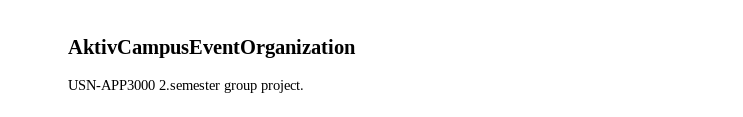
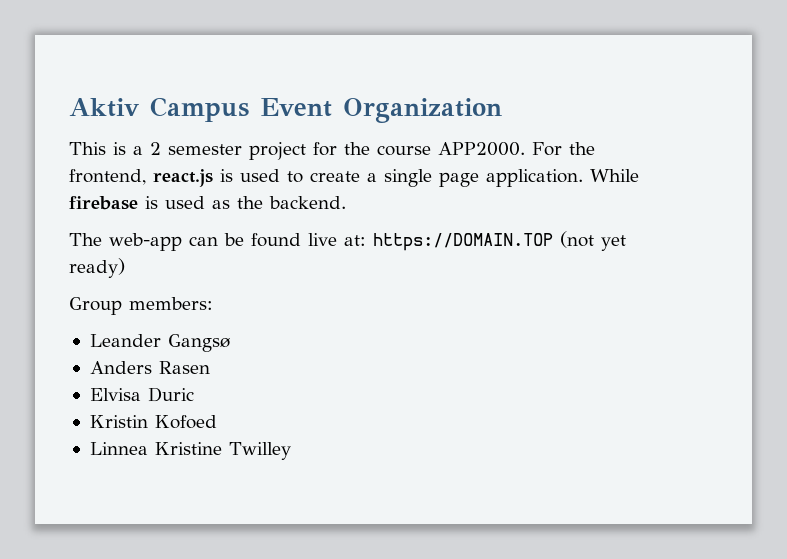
- AktivCampusEventOrganization
- USN-APP3000 2.semester group project.
+ Aktiv Campus Event Organization
+ This is a 2 semester project for the course APP2000. For the frontend, react.js is used to create a single page application. While firebase is used as the backend.
+ The web-app can be found live at: https://DOMAIN.TOP (not yet ready)
+ Group members:
+ Leander Gangsø
+ Anders Rasen
+ Elvisa Duric
+ Kristin Kofoed
+ Linnea Kristine Twilley

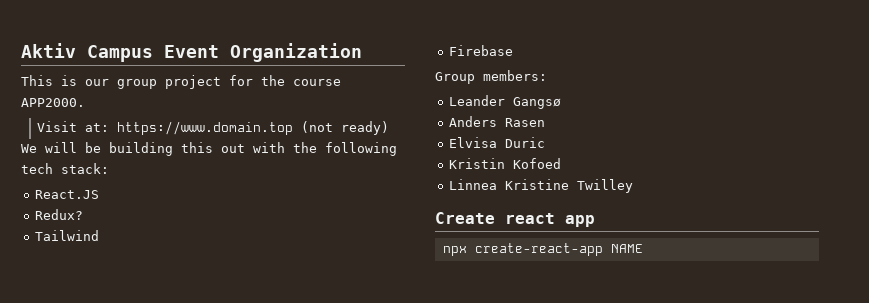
- This is a 2 semester project for the course APP2000. For the frontend, react.js is used to create a single page application. While firebase is used as the backend.
- The web-app can be found live at: https://DOMAIN.TOP (not yet ready)
+ This is our group project for the course APP2000.
+ Visit at: https://www.domain.top (not ready)
+ We will be building this out with the following tech stack:
+ React.JS
+ Redux?
+ Tailwind
+ Firebase
+ Create react app
+ npx create-react-app NAME

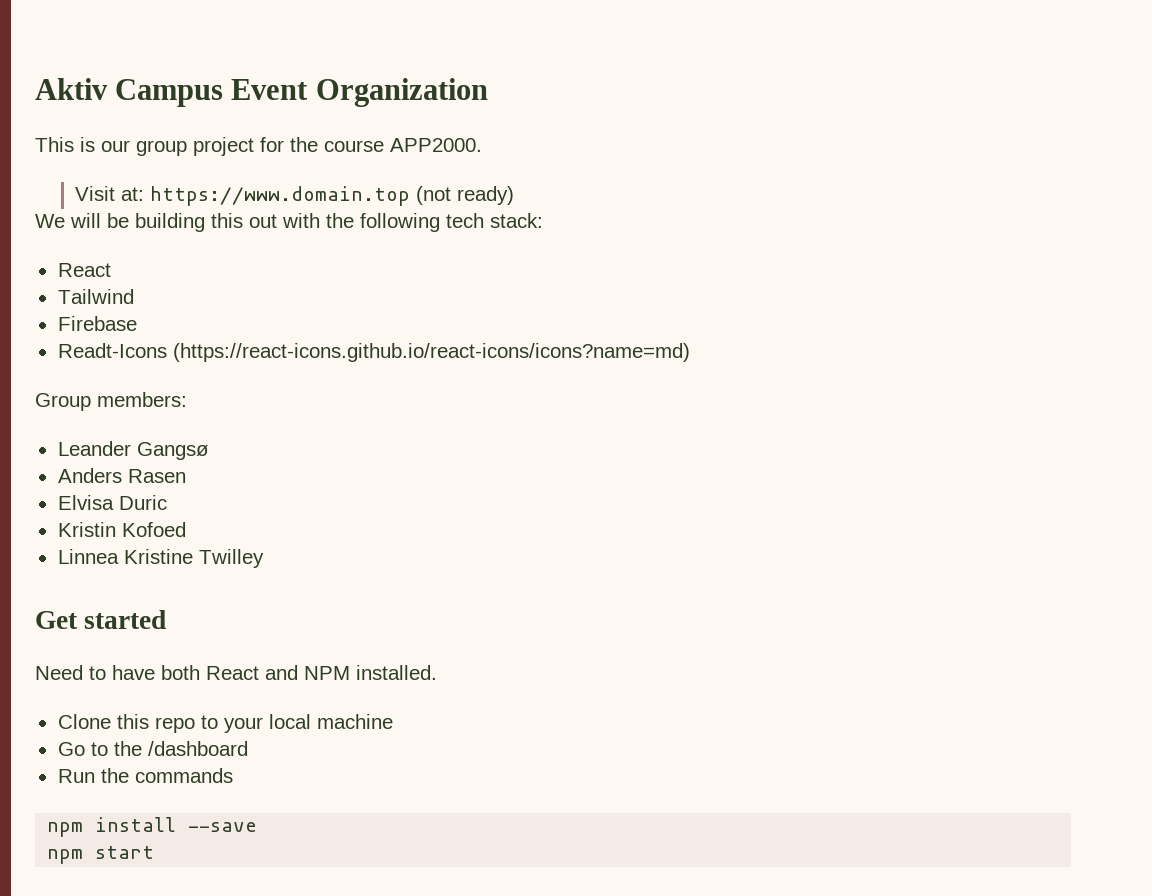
  We will be building this out with the following tech stack:
- React.JS
- Redux?
+ React
+ Readt-Icons (https://react-icons.github.io/react-icons/icons?name=md)
- Create react app
- npx create-react-app NAME
+ Get started
+ Need to have both React and NPM installed.
+ Clone this repo to your local machine
+ Go to the /dashboard
+ Run the commands
+ npm install --save
+ npm start

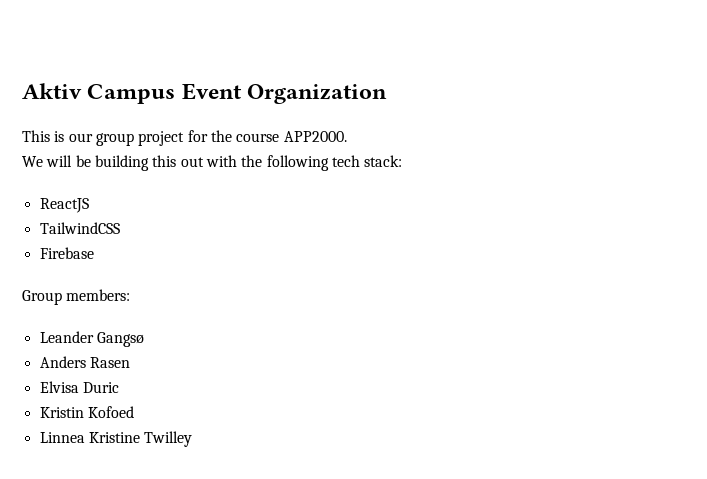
- Visit at: https://www.domain.top (not ready)
  We will be building this out with the following tech stack:
- React
- Tailwind
+ ReactJS
+ TailwindCSS
- Readt-Icons (https://react-icons.github.io/react-icons/icons?name=md)
- Get started
- Need to have both React and NPM installed.
- Clone this repo to your local machine
- Go to the /dashboard
- Run the commands
- npm install --save
- npm start

